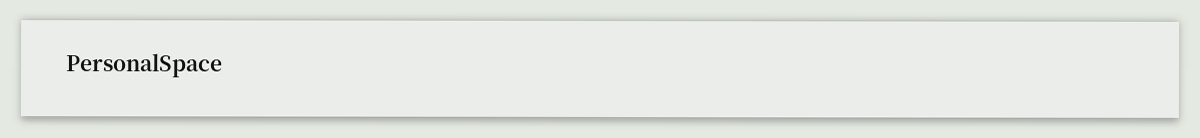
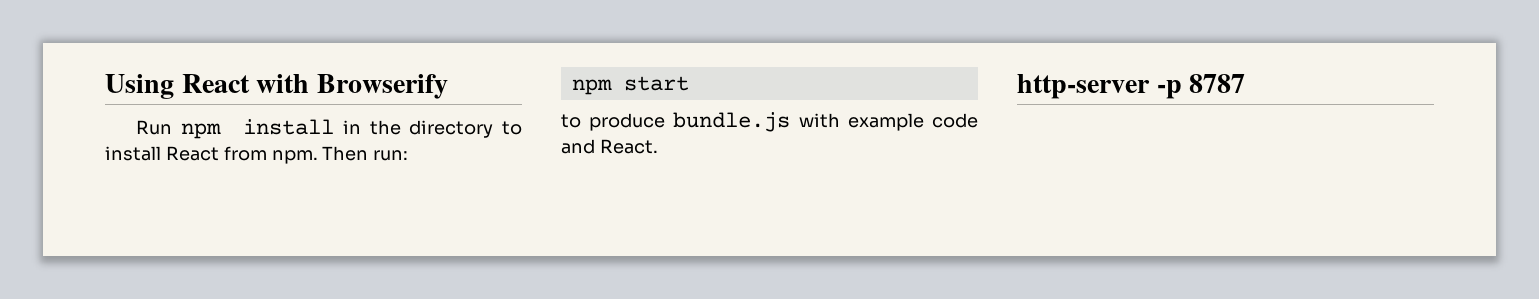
- PersonalSpace
+ Using React with Browserify
+ Run npm install in the directory to install React from npm. Then run:
+ npm start
+ to produce bundle.js with example code and React.
+ http-server -p 8787

